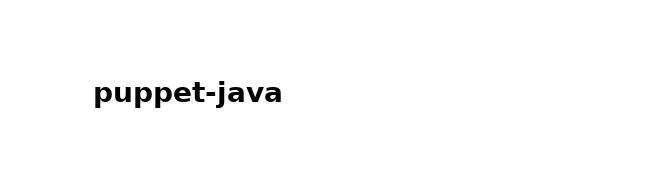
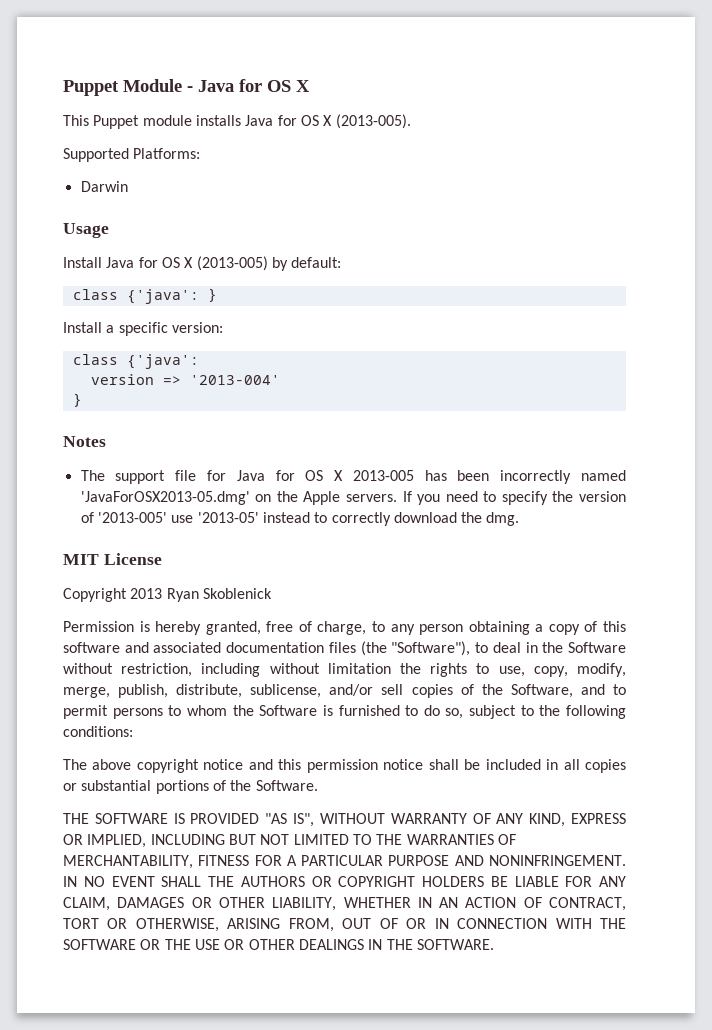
- puppet-java
+ Puppet Module - Java for OS X
+ This Puppet module installs Java for OS X (2013-005).
+ Supported Platforms:
+ Darwin
+ Usage
+ Install Java for OS X (2013-005) by default:
+ class {'java': }
+ Install a specific version:
+ class {'java':
+ version => '2013-004'
+ }
+ Notes
+ The support file for Java for OS X 2013-005 has been incorrectly named 'JavaForOSX2013-05.dmg' on the Apple servers. If you need to specify the version of '2013-005' use '2013-05' instead to correctly download the dmg.
+ MIT License
+ Copyright 2013 Ryan Skoblenick
+ Permission is hereby granted, free of charge, to any person obtaining a copy of this software and associated documentation files (the "Software"), to deal in the Software without restriction, including without limitation the rights to use, copy, modify, merge, publish, distribute, sublicense, and/or sell copies of the Software, and to permit persons to whom the Software is furnished to do so, subject to the following conditions:
+ The above copyright notice and this permission notice shall be included in all copies or substantial portions of the Software.
+ THE SOFTWARE IS PROVIDED "AS IS", WITHOUT WARRANTY OF ANY KIND, EXPRESS OR IMPLIED, INCLUDING BUT NOT LIMITED TO THE WARRANTIES OF MERCHANTABILITY, FITNESS FOR A PARTICULAR PURPOSE AND NONINFRINGEMENT. IN NO EVENT SHALL THE AUTHORS OR COPYRIGHT HOLDERS BE LIABLE FOR ANY CLAIM, DAMAGES OR OTHER LIABILITY, WHETHER IN AN ACTION OF CONTRACT, TORT OR OTHERWISE, ARISING FROM, OUT OF OR IN CONNECTION WITH THE SOFTWARE OR THE USE OR OTHER DEALINGS IN THE SOFTWARE.

